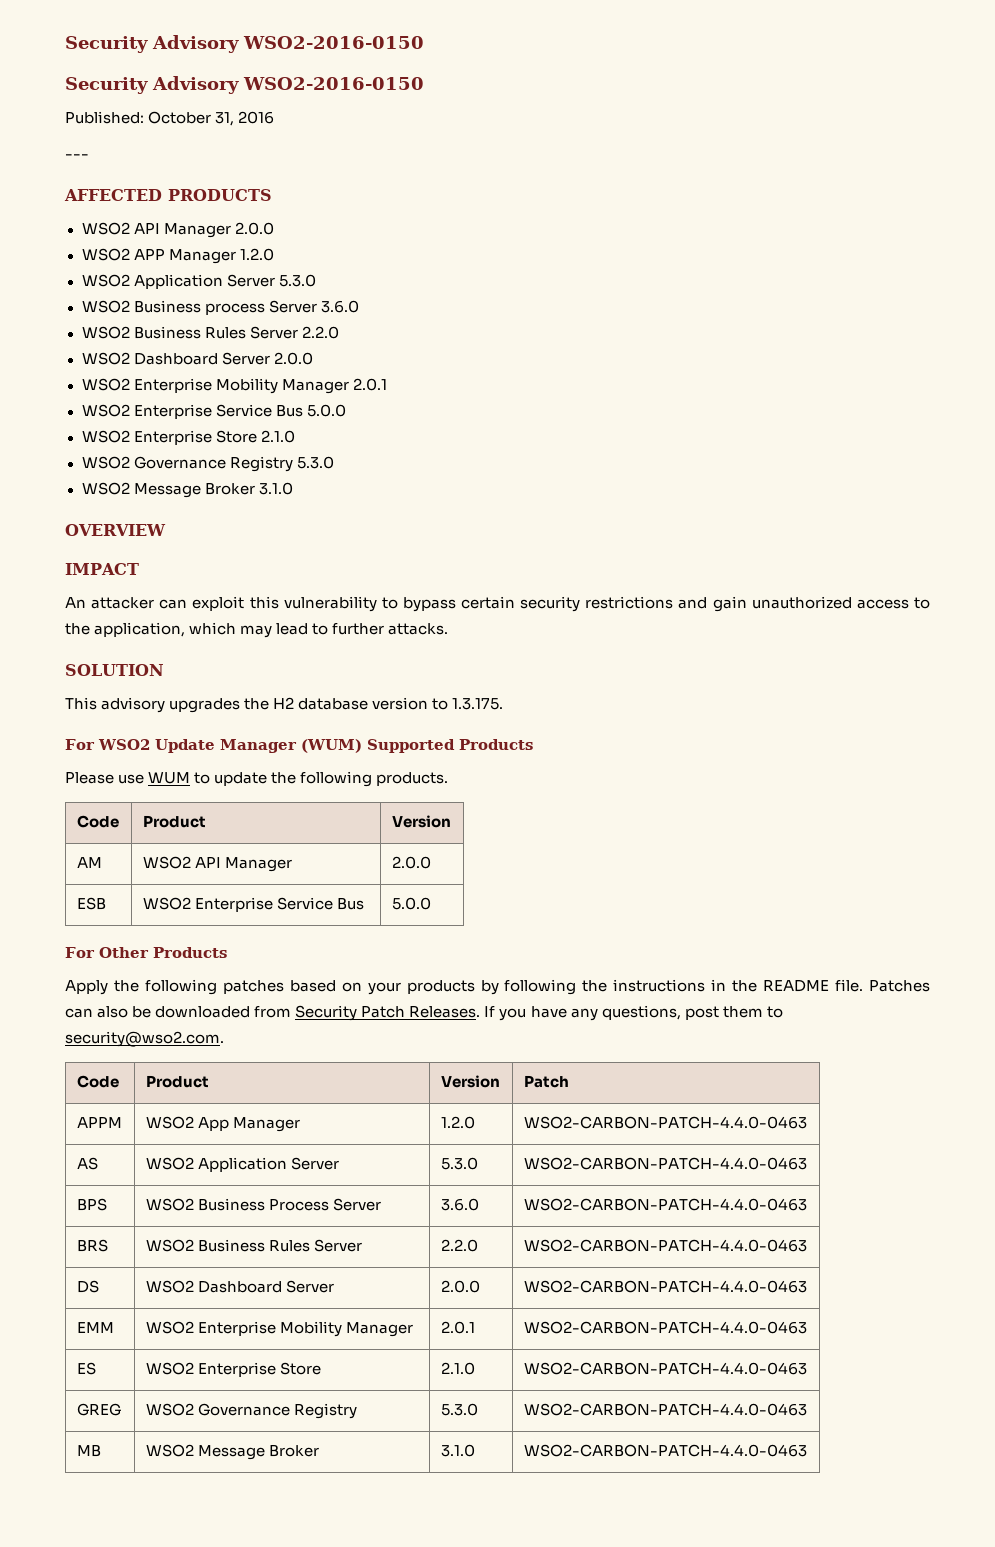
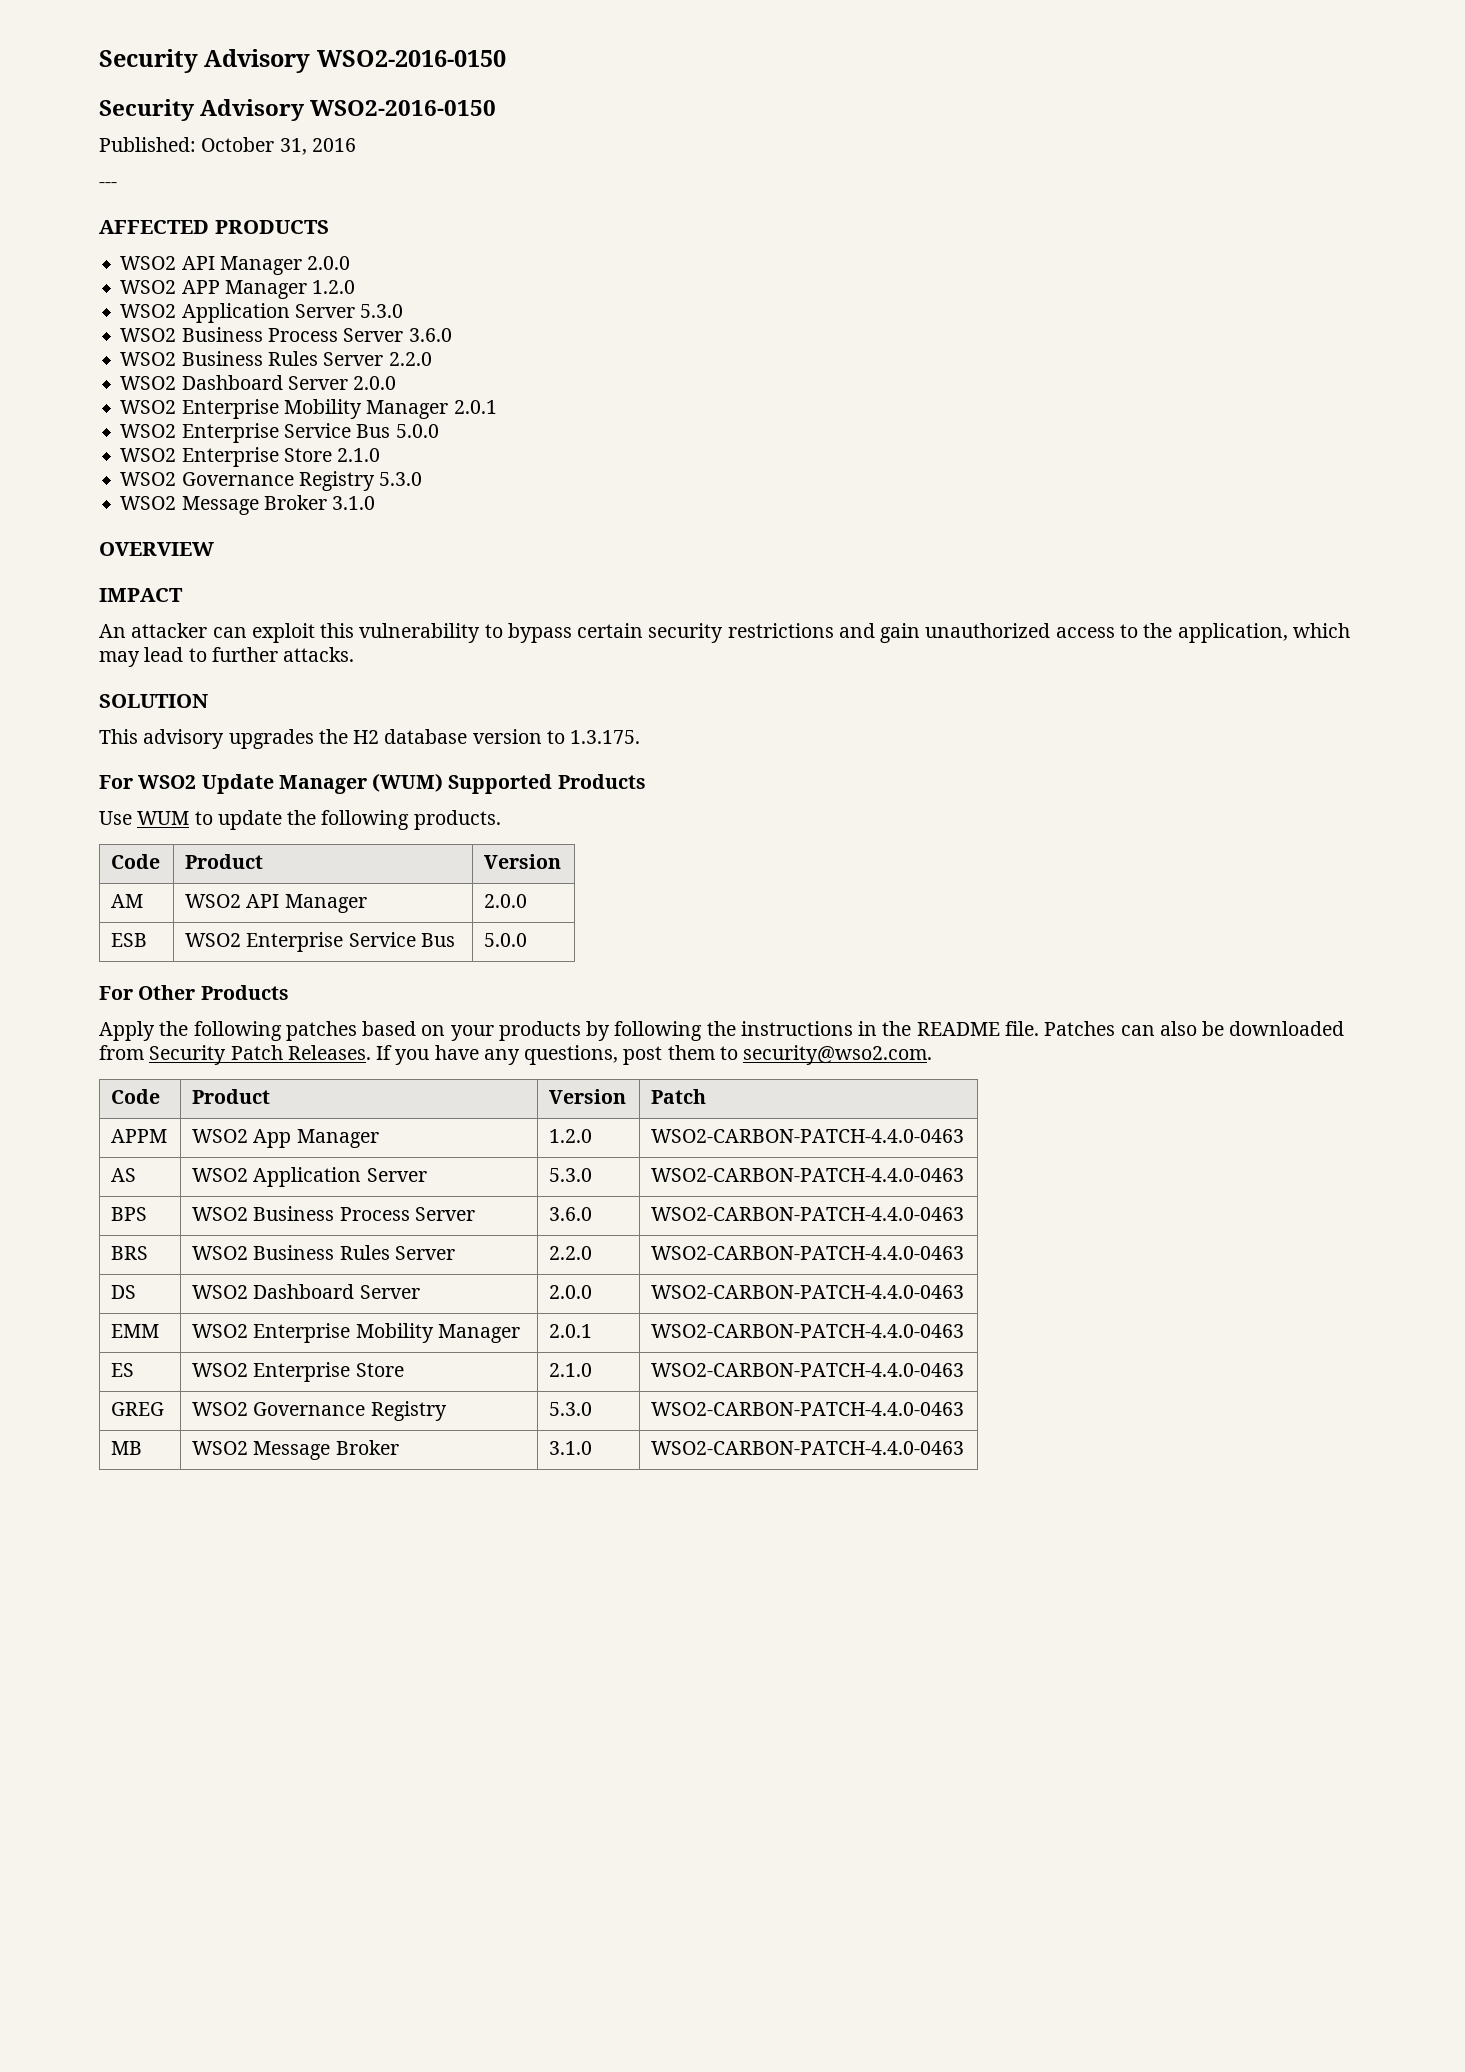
- WSO2 Business process Server 3.6.0
+ WSO2 Business Process Server 3.6.0
- Please use WUM to update the following products.
+ Use WUM to update the following products.

